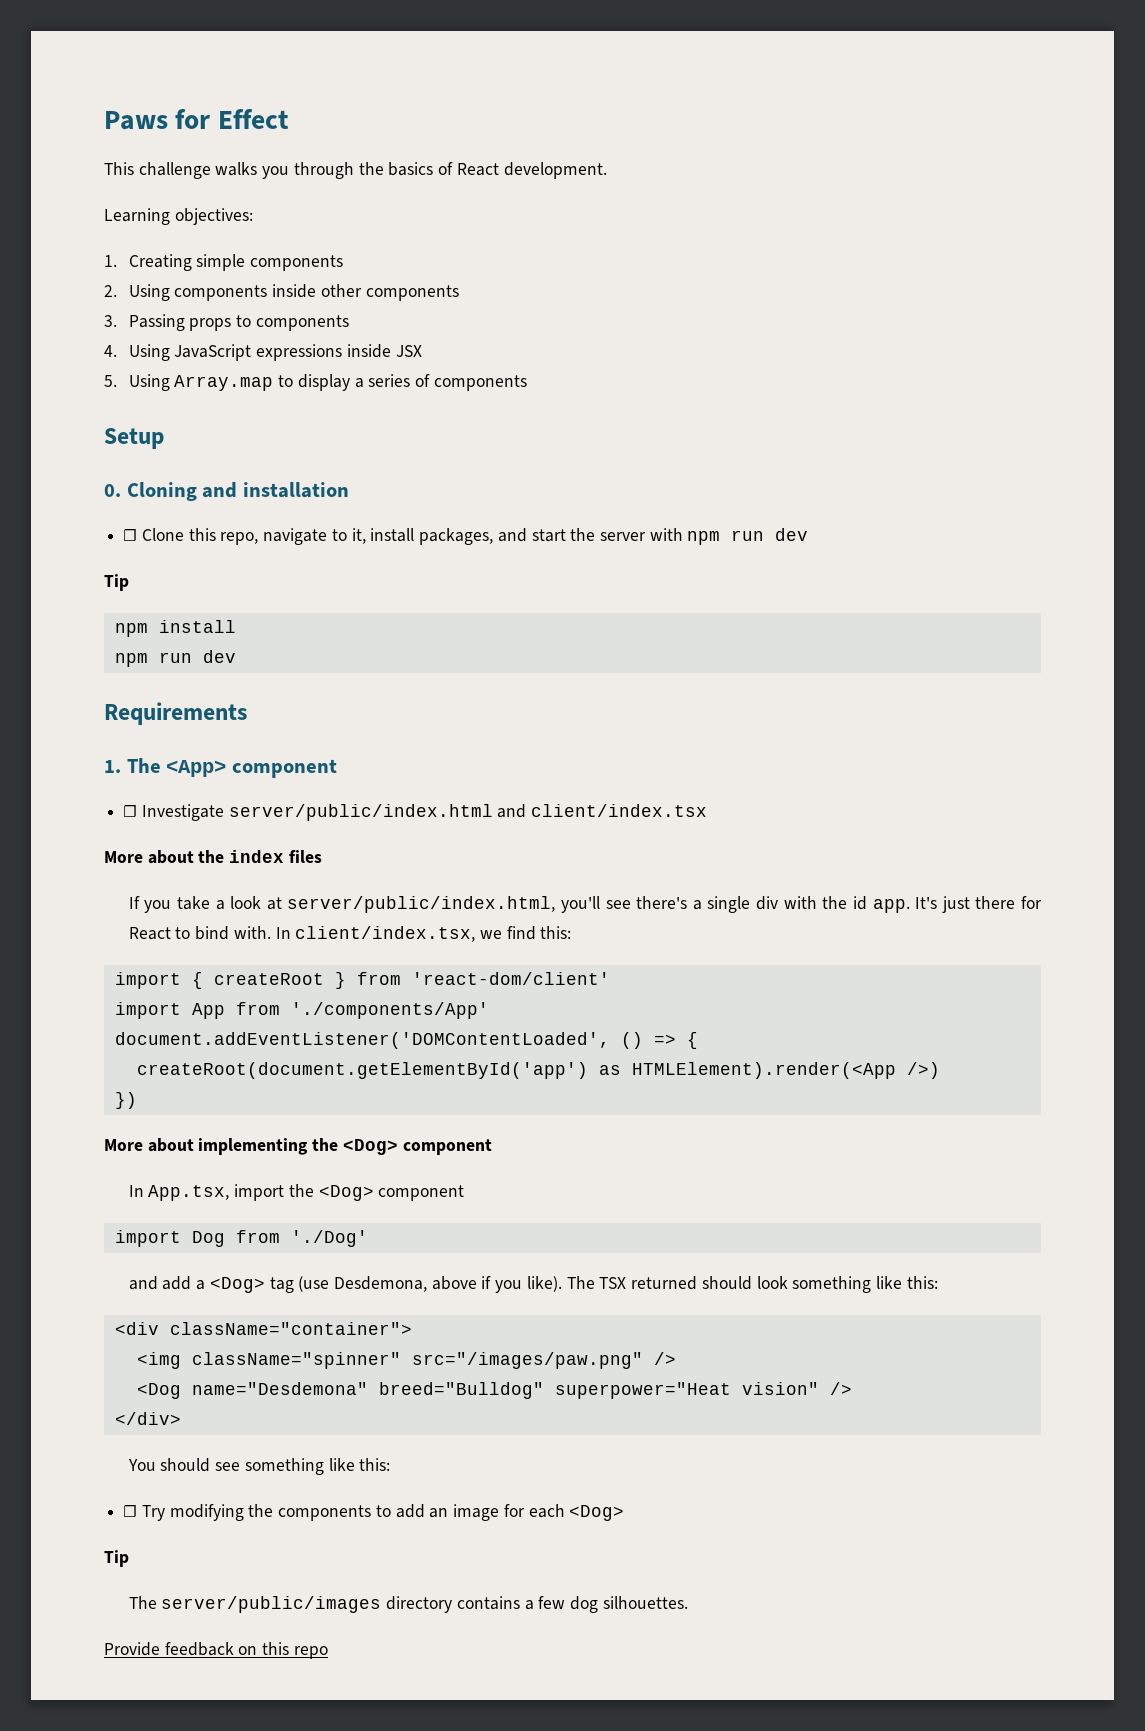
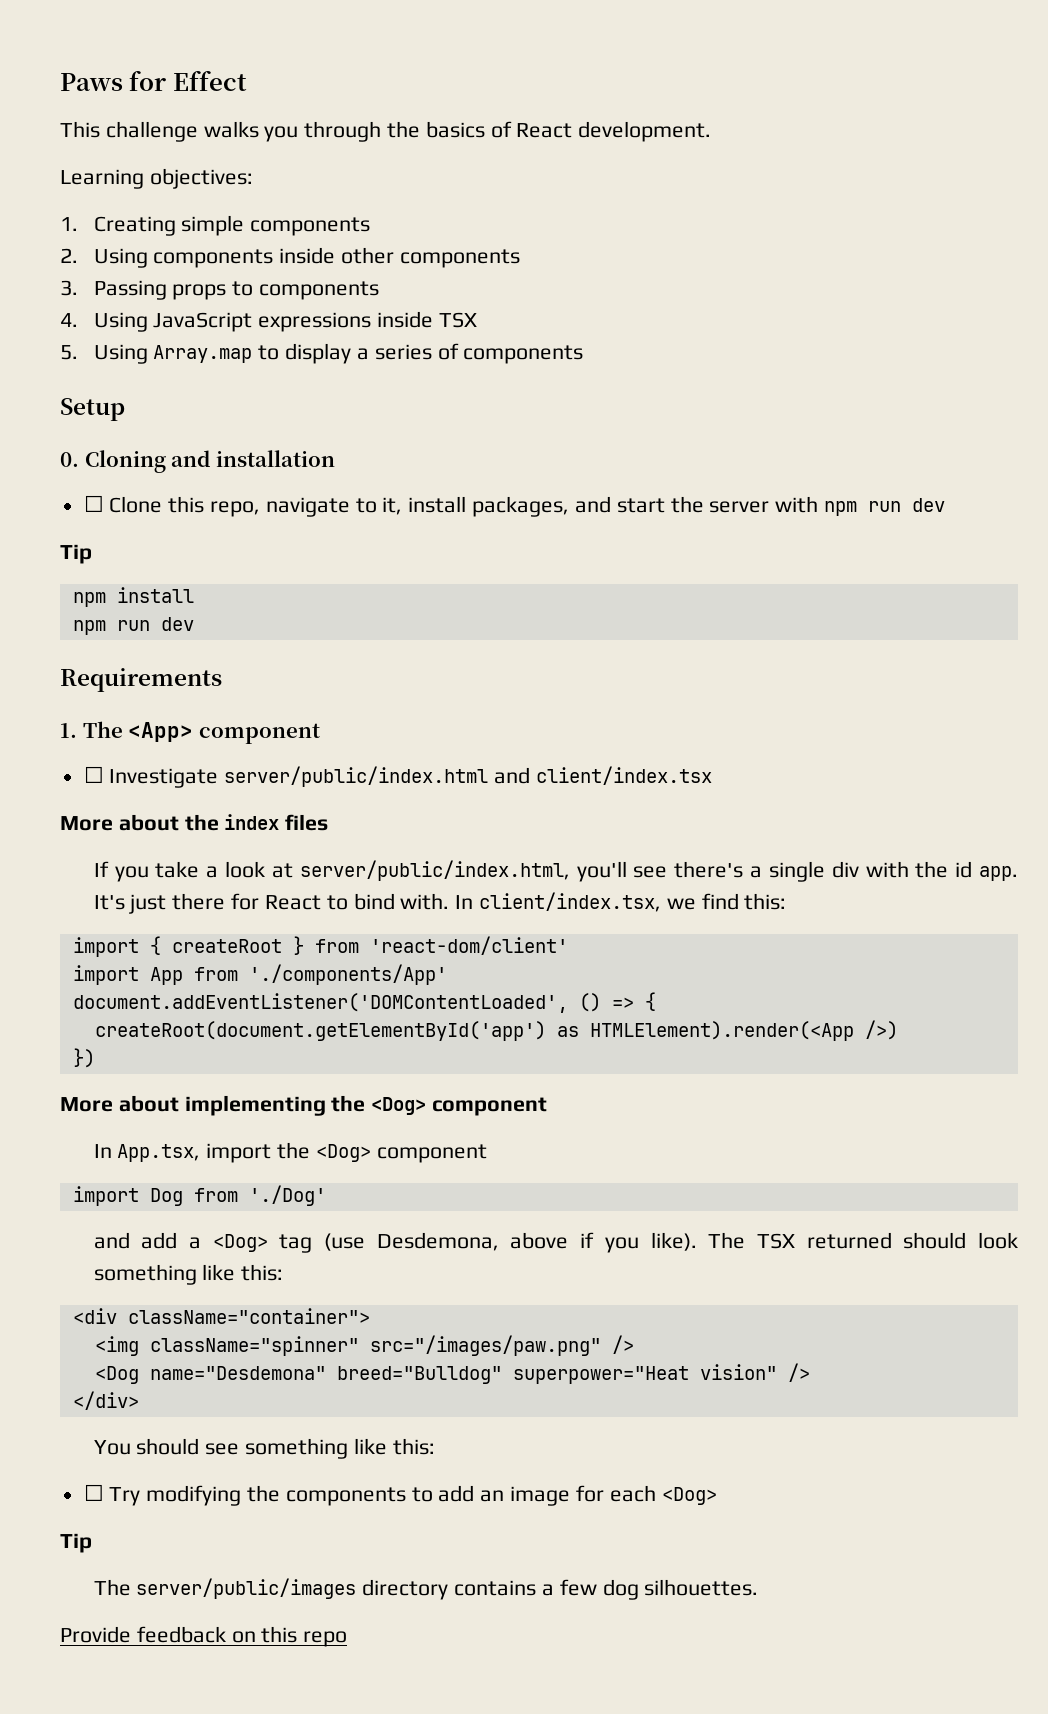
- 4. Using JavaScript expressions inside JSX
+ 4. Using JavaScript expressions inside TSX

